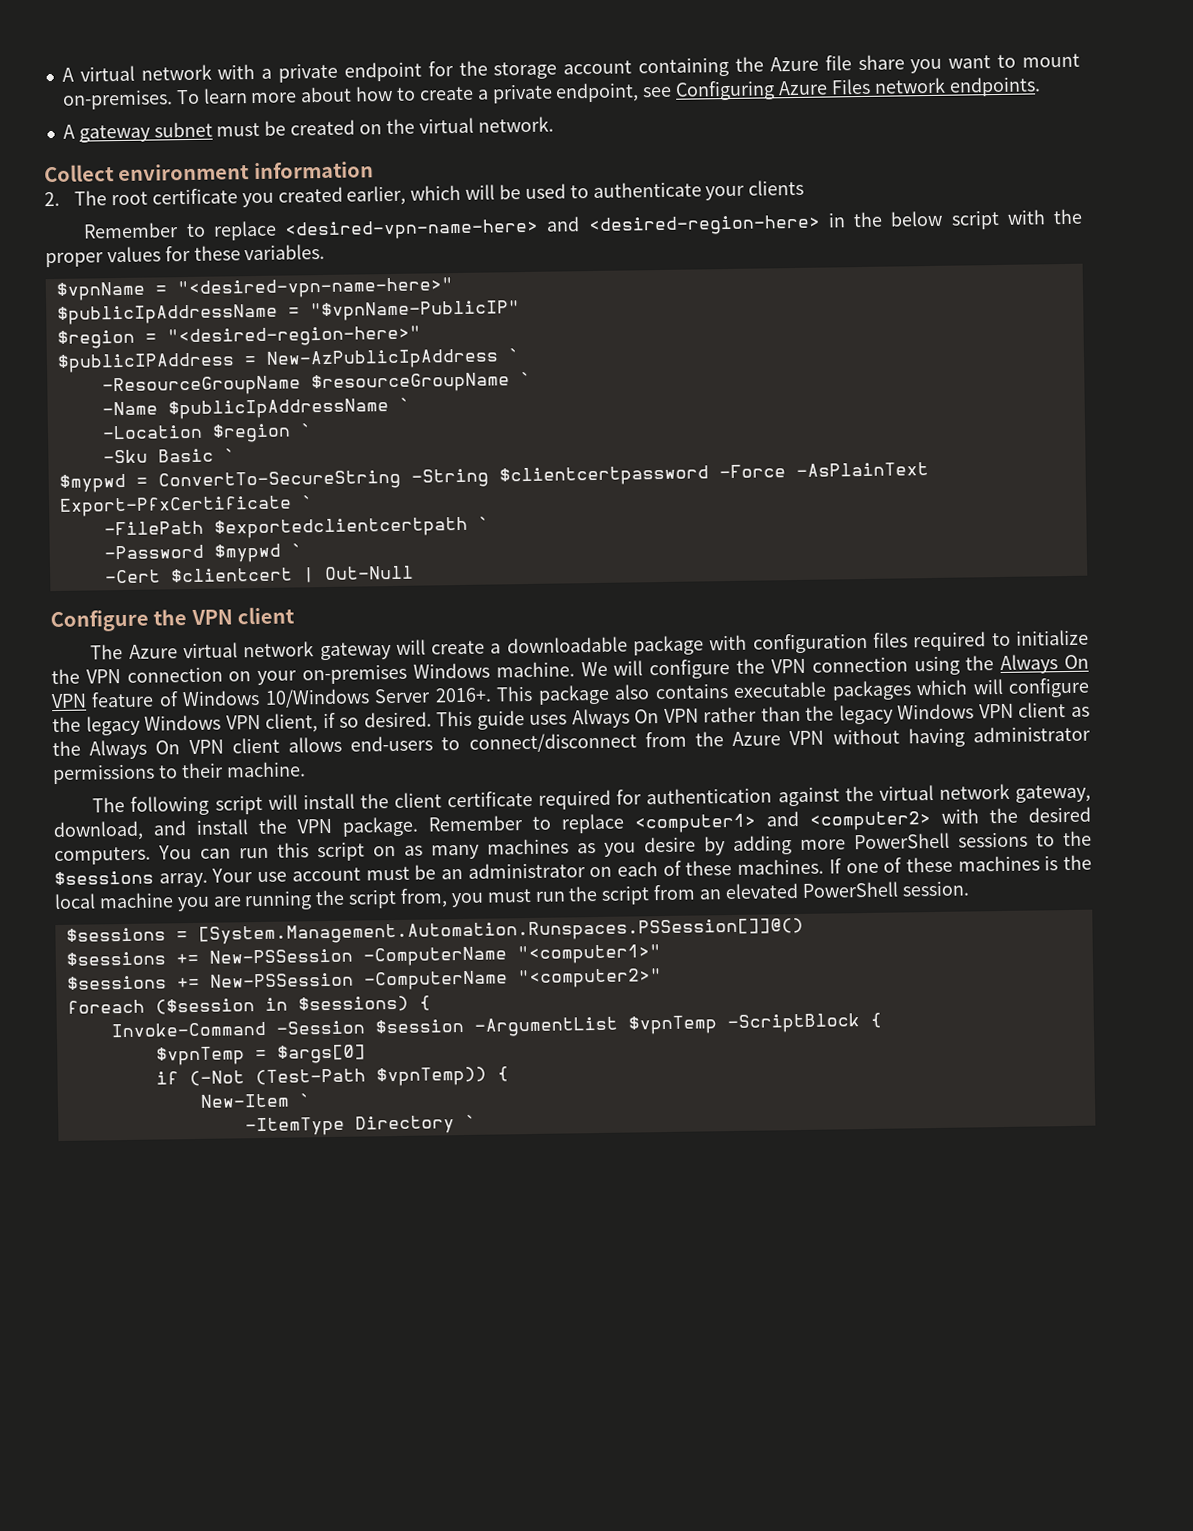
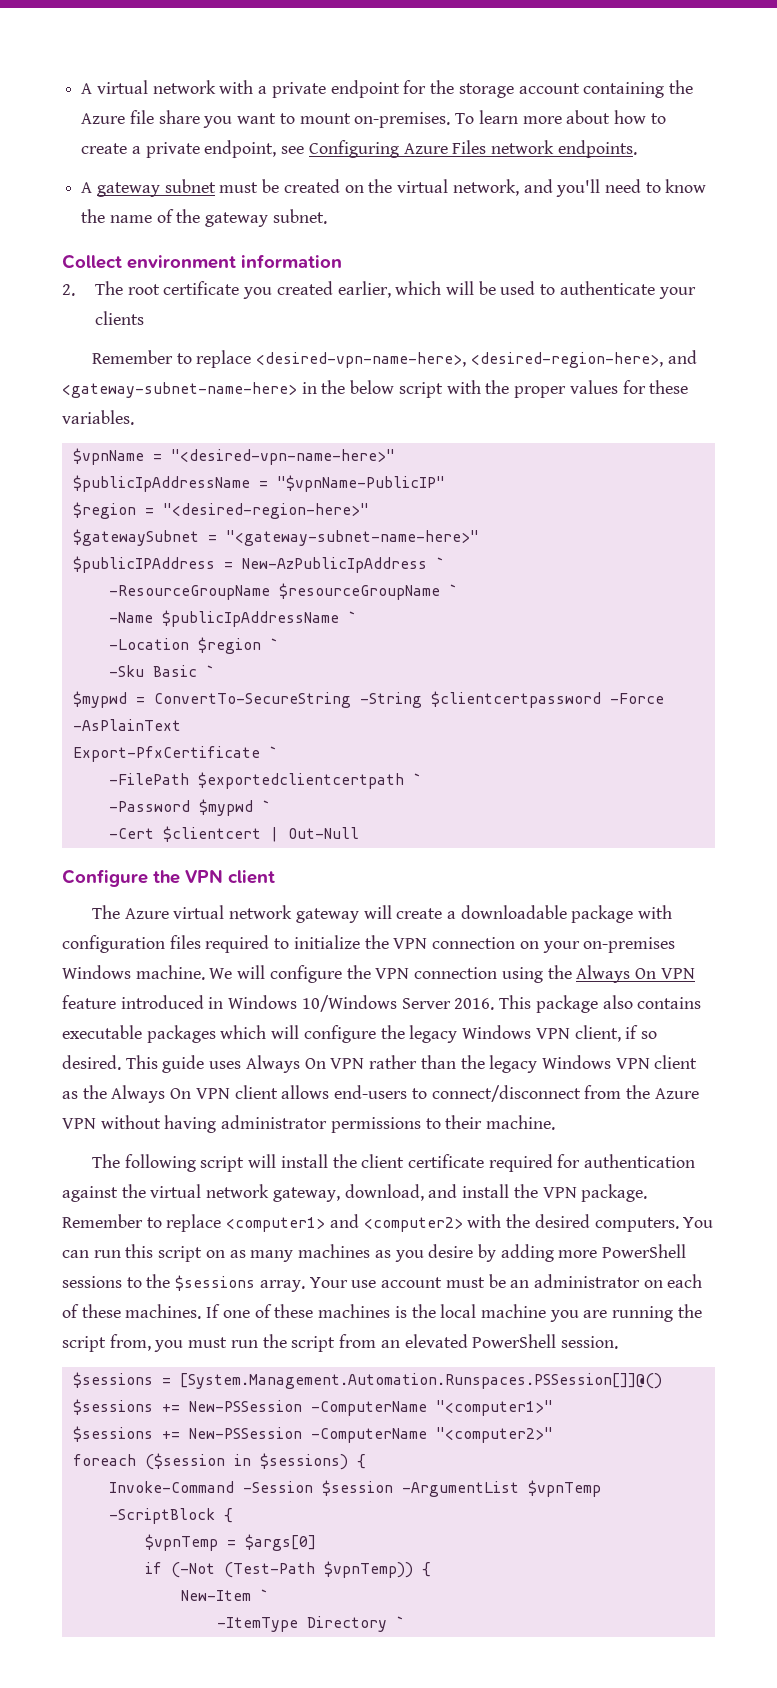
- A gateway subnet must be created on the virtual network.
+ A gateway subnet must be created on the virtual network, and you'll need to know the name of the gateway subnet.
- Remember to replace <desired-vpn-name-here> and <desired-region-here> in the below script with the proper values for these variables.
+ Remember to replace <desired-vpn-name-here>, <desired-region-here>, and <gateway-subnet-name-here> in the below script with the proper values for these variables.
+ $gatewaySubnet = "<gateway-subnet-name-here>"
- We will configure the VPN connection using the Always On VPN feature of Windows 10/Windows Server 2016+.
+ We will configure the VPN connection using the Always On VPN feature introduced in Windows 10/Windows Server 2016.

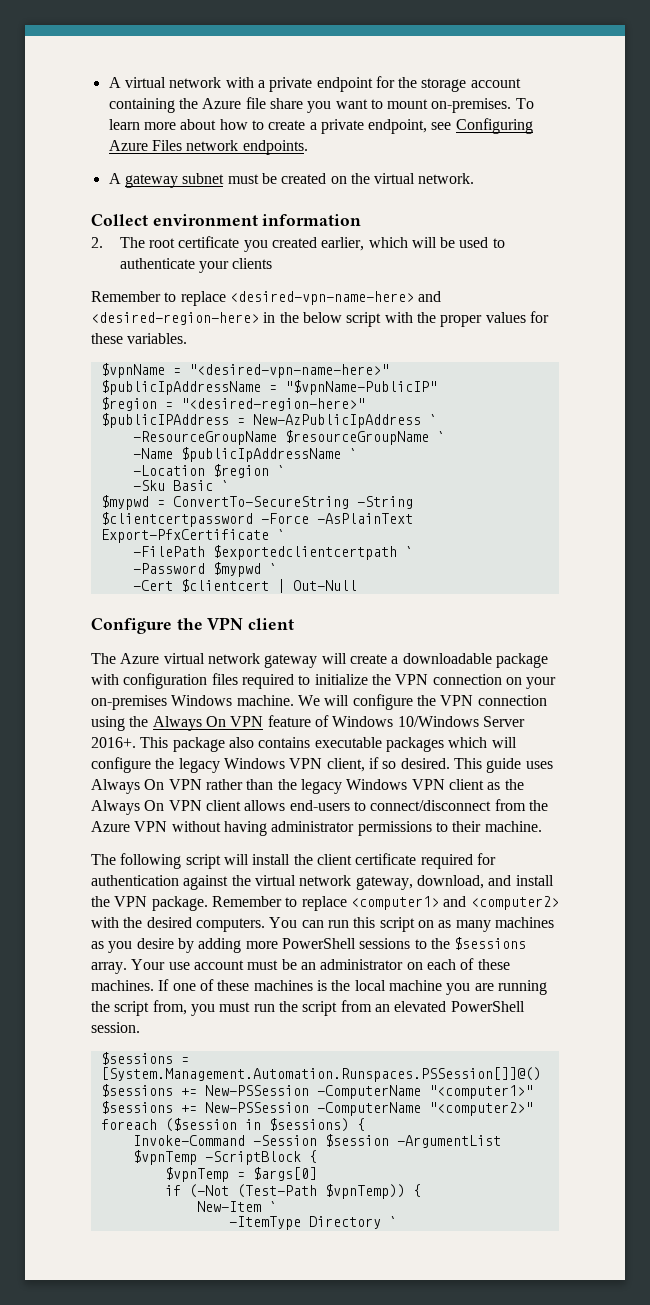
- A gateway subnet must be created on the virtual network, and you'll need to know the name of the gateway subnet.
+ A gateway subnet must be created on the virtual network.
- Remember to replace <desired-vpn-name-here>, <desired-region-here>, and <gateway-subnet-name-here> in the below script with the proper values for these variables.
+ Remember to replace <desired-vpn-name-here> and <desired-region-here> in the below script with the proper values for these variables.
- $gatewaySubnet = "<gateway-subnet-name-here>"
- We will configure the VPN connection using the Always On VPN feature introduced in Windows 10/Windows Server 2016.
+ We will configure the VPN connection using the Always On VPN feature of Windows 10/Windows Server 2016+.

